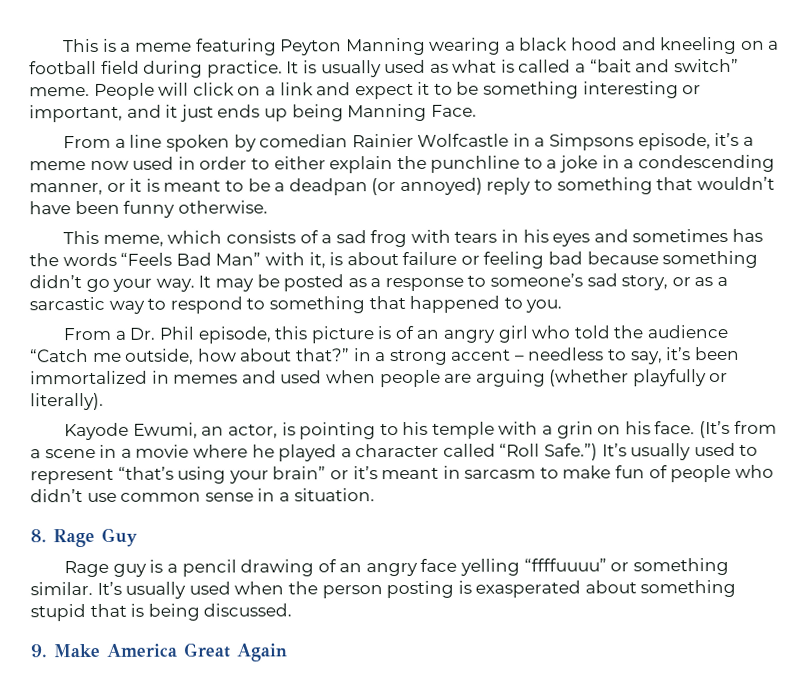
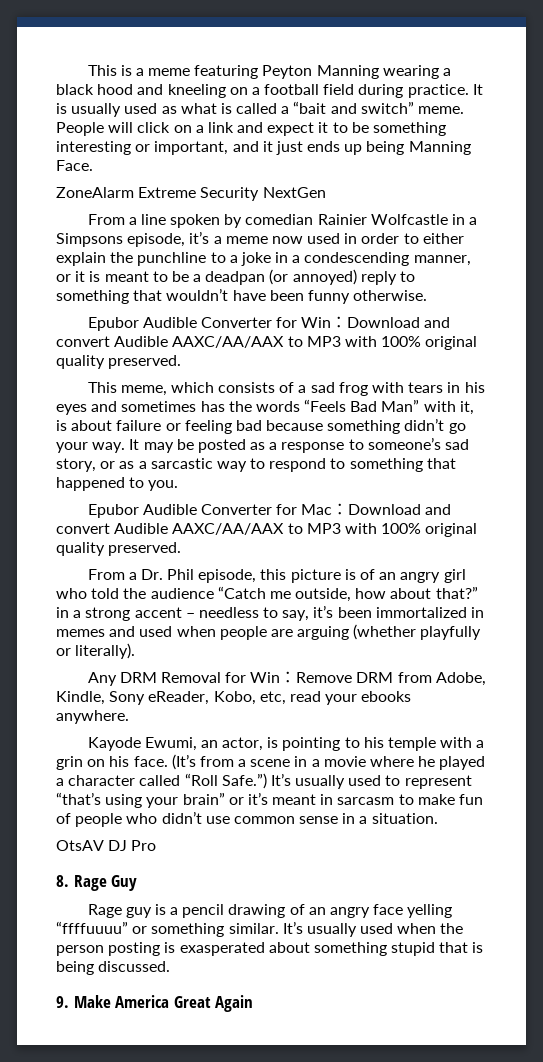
+ ZoneAlarm Extreme Security NextGen
+ Epubor Audible Converter for Win：Download and convert Audible AAXC/AA/AAX to MP3 with 100% original quality preserved.
+ Epubor Audible Converter for Mac：Download and convert Audible AAXC/AA/AAX to MP3 with 100% original quality preserved.
+ Any DRM Removal for Win：Remove DRM from Adobe, Kindle, Sony eReader, Kobo, etc, read your ebooks anywhere.
+ OtsAV DJ Pro

